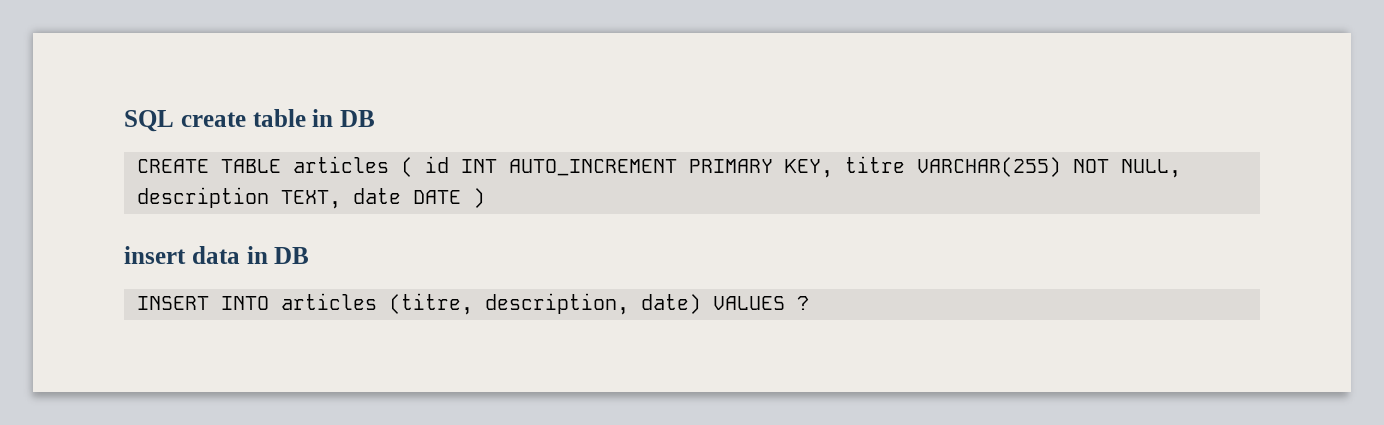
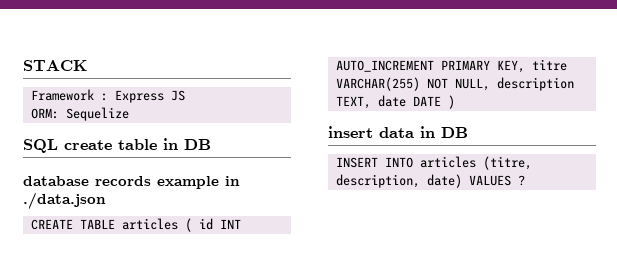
+ STACK
+ Framework : Express JS
+ ORM: Sequelize
+ database records example in ./data.json

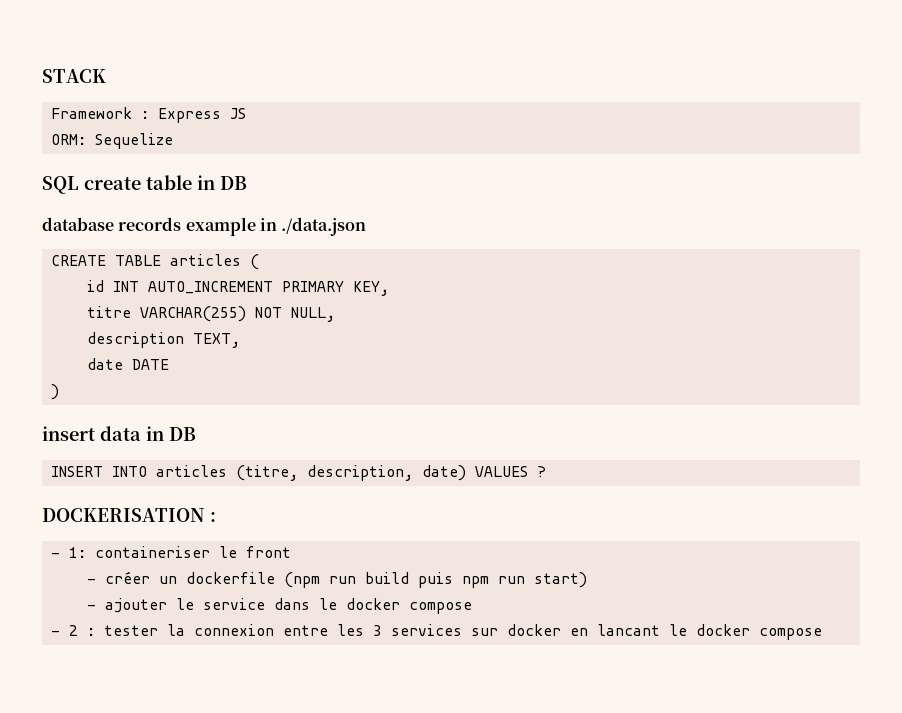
- CREATE TABLE articles ( id INT AUTO_INCREMENT PRIMARY KEY, titre VARCHAR(255) NOT NULL, description TEXT, date DATE )
+ CREATE TABLE articles (
+ id INT AUTO_INCREMENT PRIMARY KEY,
+ titre VARCHAR(255) NOT NULL,
+ description TEXT,
+ date DATE
+ )
+ DOCKERISATION :
+ - 1: containeriser le front
+ - créer un dockerfile (npm run build puis npm run start)
+ - ajouter le service dans le docker compose
+ - 2 : tester la connexion entre les 3 services sur docker en lancant le docker compose

